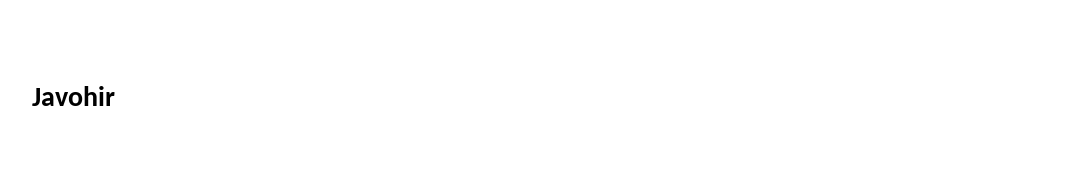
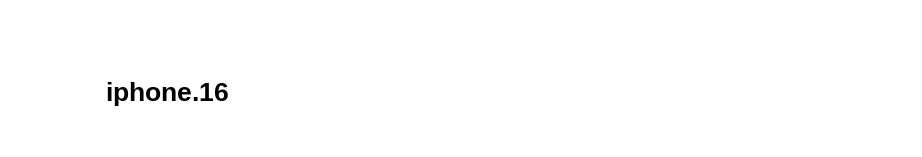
- Javohir
+ iphone.16

